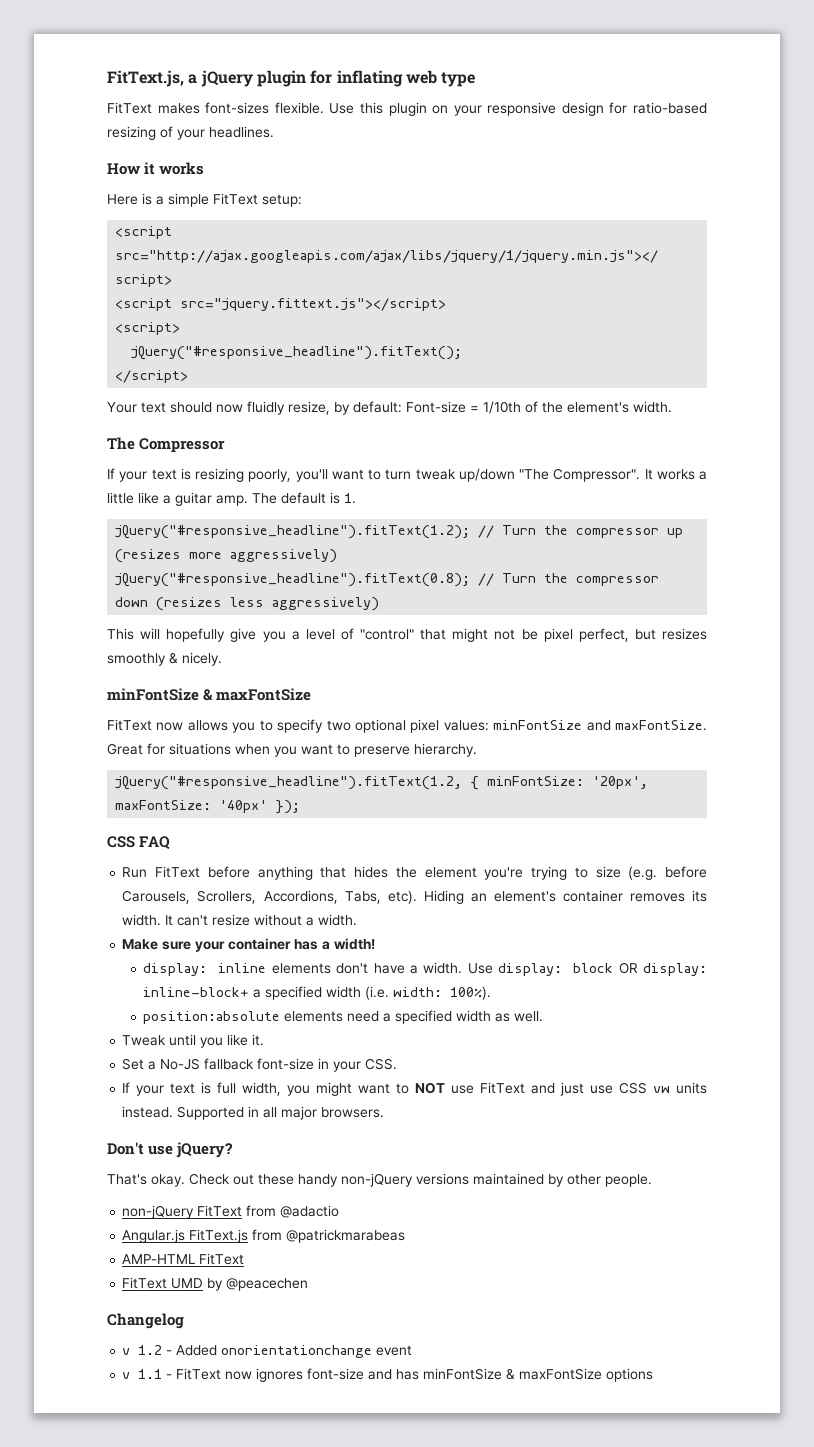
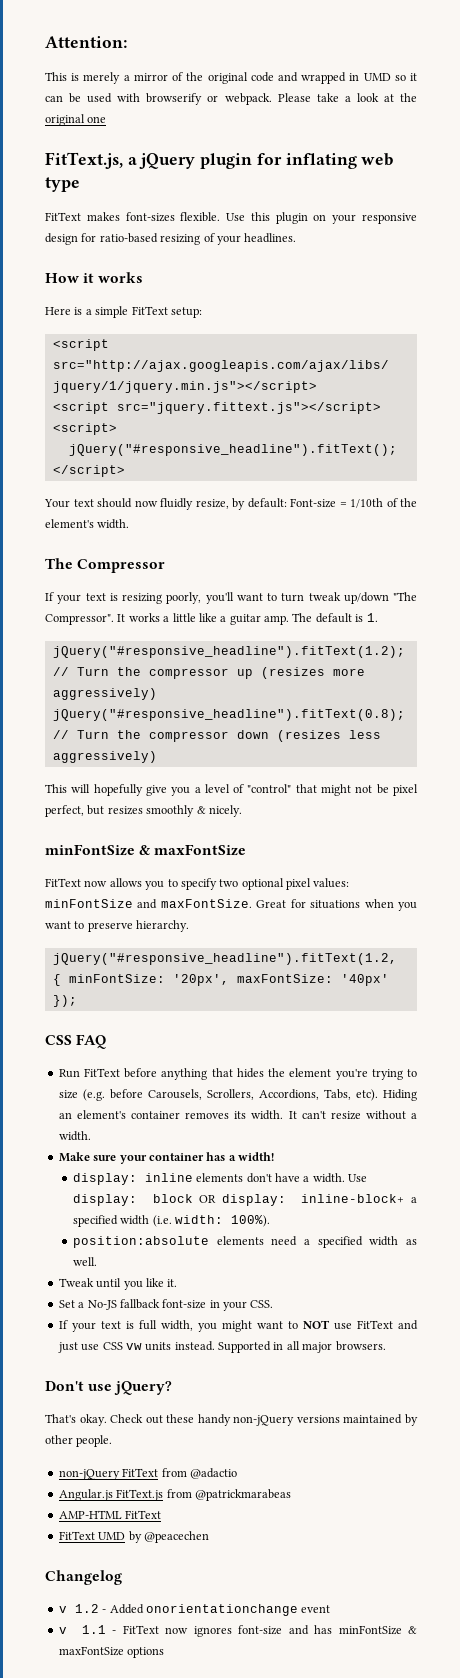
+ Attention:
+ This is merely a mirror of the original code and wrapped in UMD so it can be used with browserify or webpack. Please take a look at the original one

